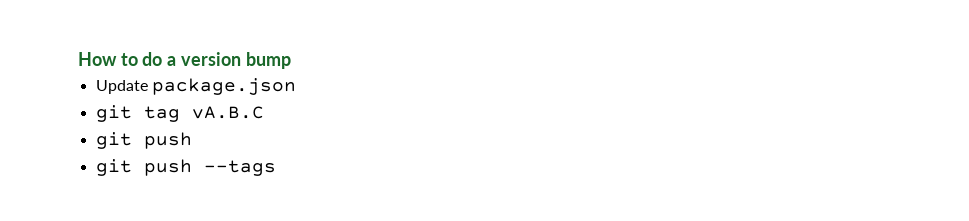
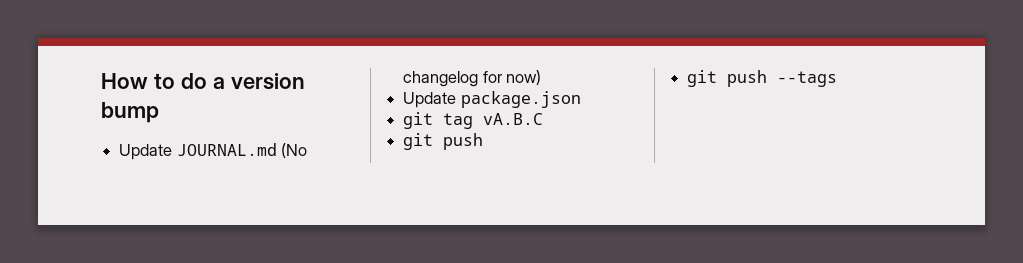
+ Update JOURNAL.md (No changelog for now)

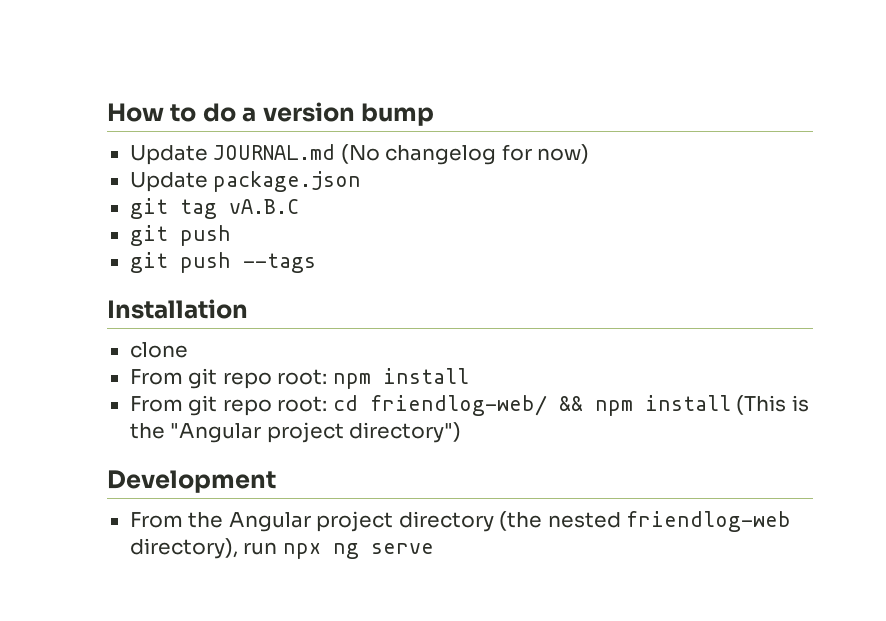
+ Installation
+ clone
+ From git repo root: npm install
+ From git repo root: cd friendlog-web/ && npm install (This is the "Angular project directory")
+ Development
+ From the Angular project directory (the nested friendlog-web directory), run npx ng serve

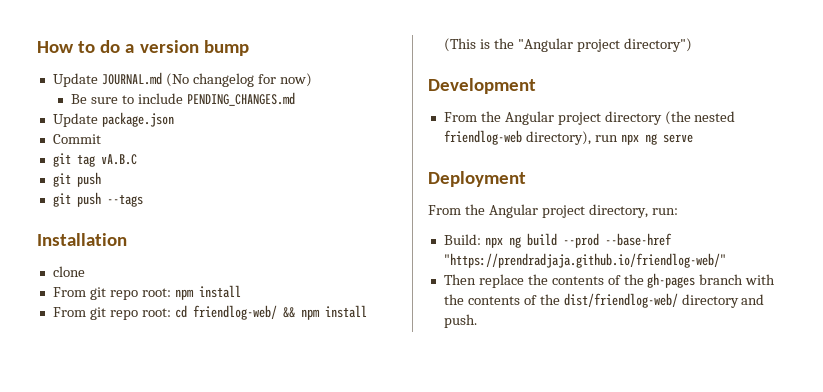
+ Be sure to include PENDING_CHANGES.md
+ Commit
+ Deployment
+ From the Angular project directory, run:
+ Build: npx ng build --prod --base-href "https://prendradjaja.github.io/friendlog-web/"
+ Then replace the contents of the gh-pages branch with the contents of the dist/friendlog-web/ directory and push.

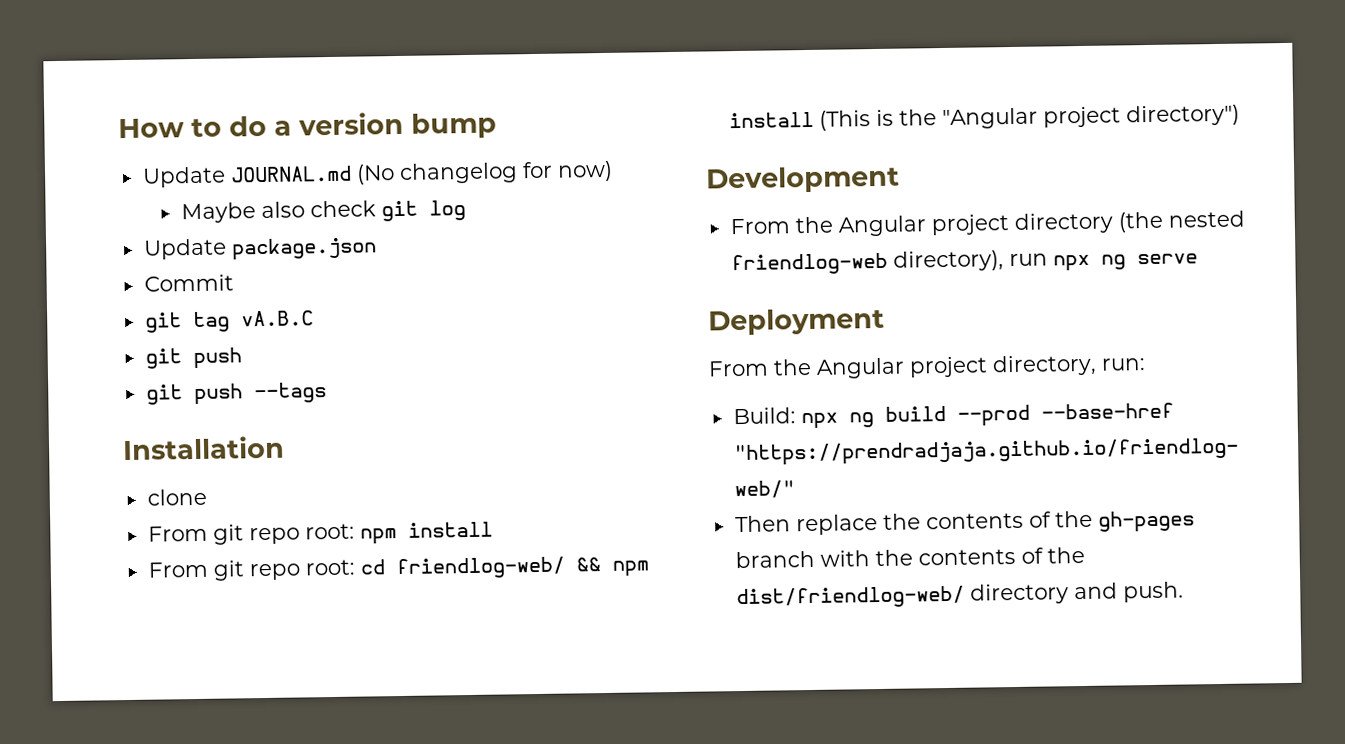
- Be sure to include PENDING_CHANGES.md
+ Maybe also check git log

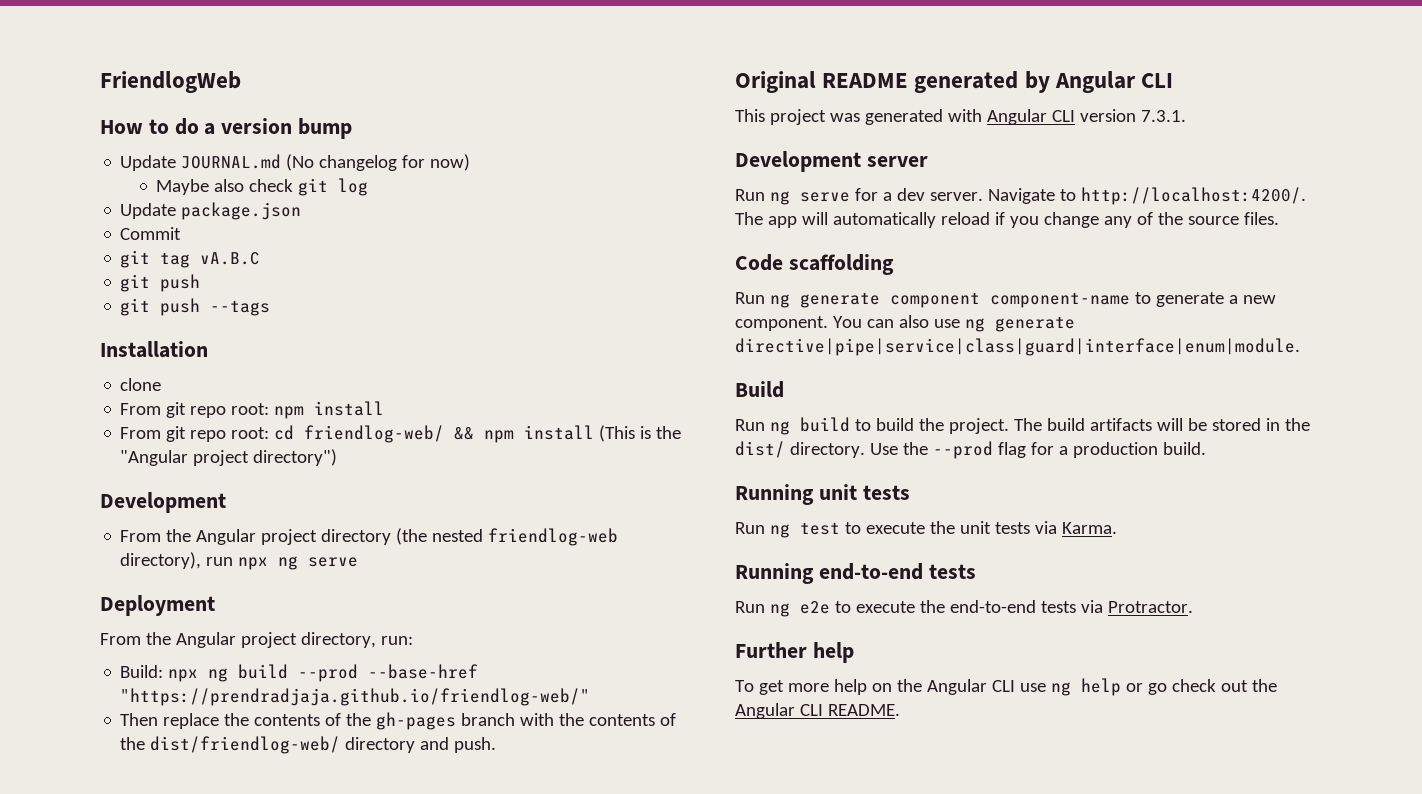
+ FriendlogWeb
+ Original README generated by Angular CLI
+ This project was generated with Angular CLI version 7.3.1.
+ Development server
+ Run ng serve for a dev server. Navigate to http://localhost:4200/. The app will automatically reload if you change any of the source files.
+ Code scaffolding
+ Run ng generate component component-name to generate a new component. You can also use ng generate directive|pipe|service|class|guard|interface|enum|module.
+ Build
+ Run ng build to build the project. The build artifacts will be stored in the dist/ directory. Use the --prod flag for a production build.
+ Running unit tests
+ Run ng test to execute the unit tests via Karma.
+ Running end-to-end tests
+ Run ng e2e to execute the end-to-end tests via Protractor.
+ Further help
+ To get more help on the Angular CLI use ng help or go check out the Angular CLI README.

